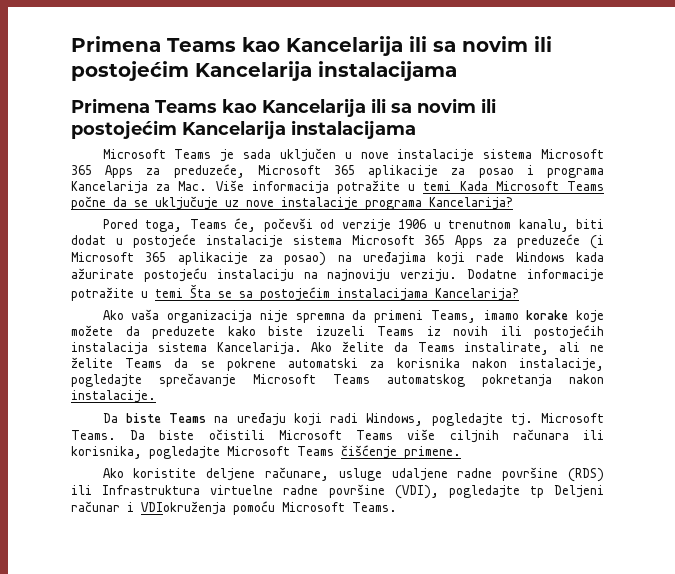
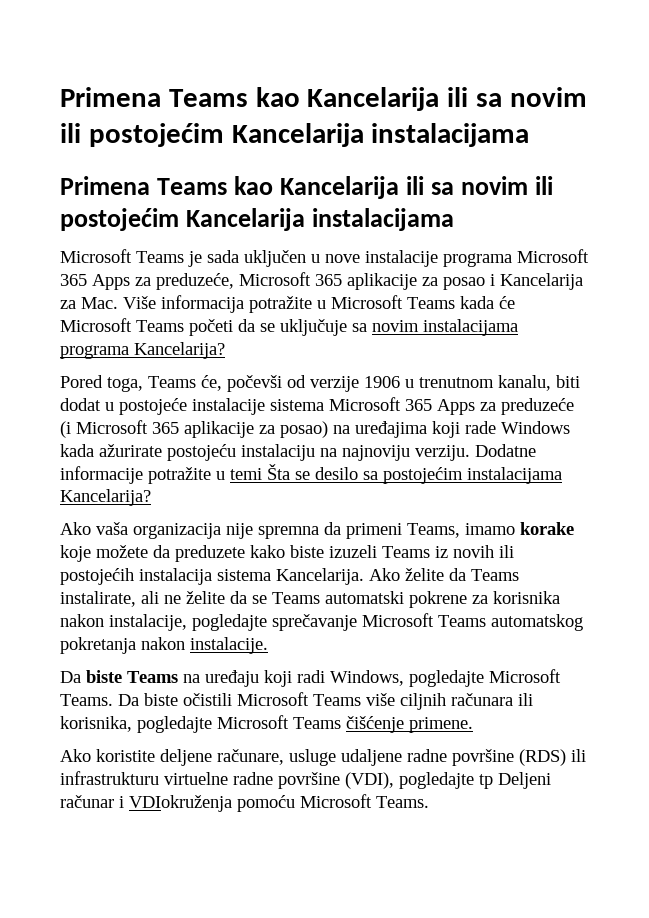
- Microsoft Teams je sada uključen u nove instalacije sistema Microsoft 365 Apps za preduzeće, Microsoft 365 aplikacije za posao i programa Kancelarija za Mac. Više informacija potražite u temi Kada Microsoft Teams počne da se uključuje uz nove instalacije programa Kancelarija?
+ Microsoft Teams je sada uključen u nove instalacije programa Microsoft 365 Apps za preduzeće, Microsoft 365 aplikacije za posao i Kancelarija za Mac. Više informacija potražite u Microsoft Teams kada će Microsoft Teams početi da se uključuje sa novim instalacijama programa Kancelarija?
- Dodatne informacije potražite u temi Šta se sa postojećim instalacijama Kancelarija?
+ Dodatne informacije potražite u temi Šta se desilo sa postojećim instalacijama Kancelarija?
- Ako želite da Teams instalirate, ali ne želite Teams da se pokrene automatski za korisnika nakon instalacije, pogledajte sprečavanje Microsoft Teams automatskog pokretanja nakon instalacije.
+ Ako želite da Teams instalirate, ali ne želite da se Teams automatski pokrene za korisnika nakon instalacije, pogledajte sprečavanje Microsoft Teams automatskog pokretanja nakon instalacije.
- Da biste Teams na uređaju koji radi Windows, pogledajte tj. Microsoft Teams.
+ Da biste Teams na uređaju koji radi Windows, pogledajte Microsoft Teams.
- Ako koristite deljene računare, usluge udaljene radne površine (RDS) ili Infrastruktura virtuelne radne površine (VDI), pogledajte tp Deljeni računar i VDIokruženja pomoću Microsoft Teams.
+ Ako koristite deljene računare, usluge udaljene radne površine (RDS) ili infrastrukturu virtuelne radne površine (VDI), pogledajte tp Deljeni računar i VDIokruženja pomoću Microsoft Teams.

